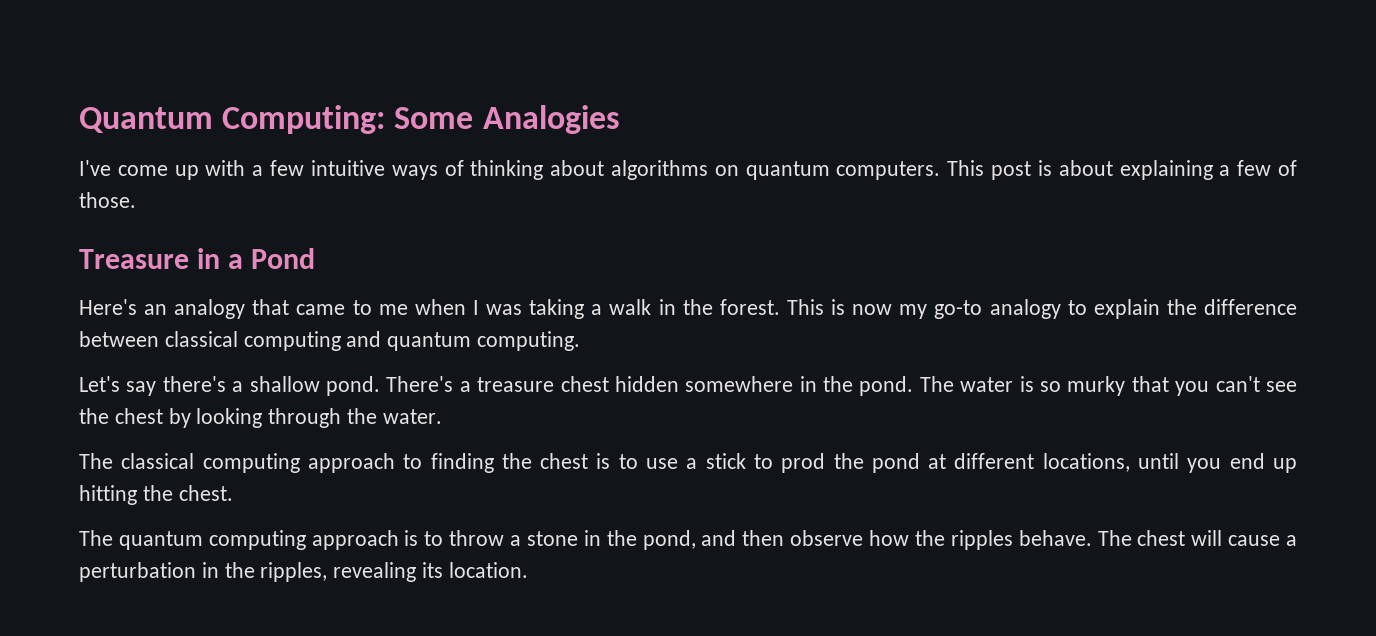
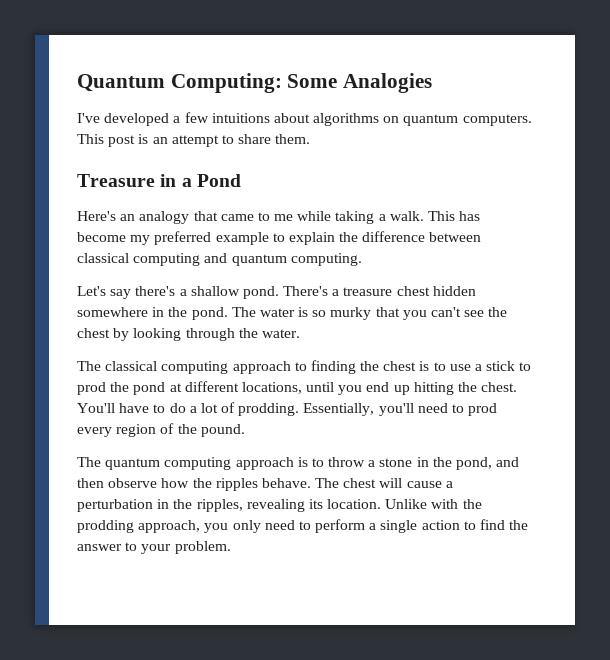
- I've come up with a few intuitive ways of thinking about algorithms on quantum computers.
+ I've developed a few intuitions about algorithms on quantum computers.
- This post is about explaining a few of those.
+ This post is an attempt to share them.
- Here's an analogy that came to me when I was taking a walk in the forest. This is now my go-to analogy to explain the difference between classical computing and quantum computing.
+ Here's an analogy that came to me while taking a walk. This has become my preferred example to explain the difference between classical computing and quantum computing.
+ You'll have to do a lot of prodding. Essentially, you'll need to prod every region of the pound.
+ Unlike with the prodding approach, you only need to perform a single action to find the answer to your problem.

